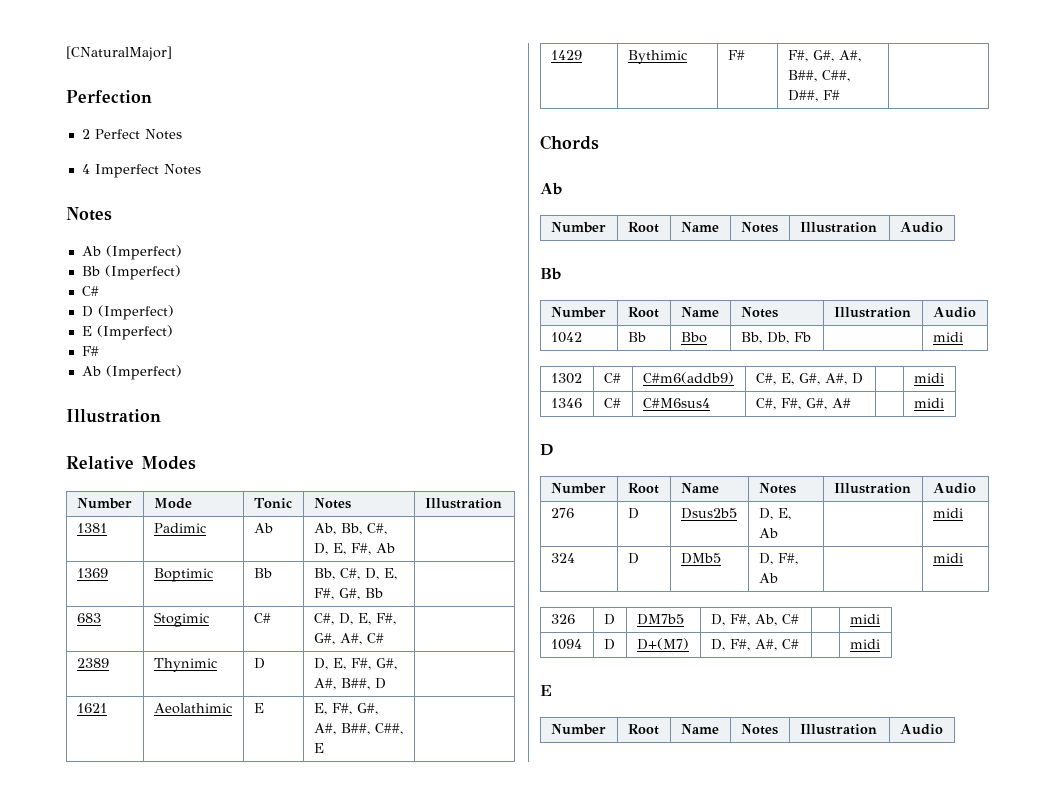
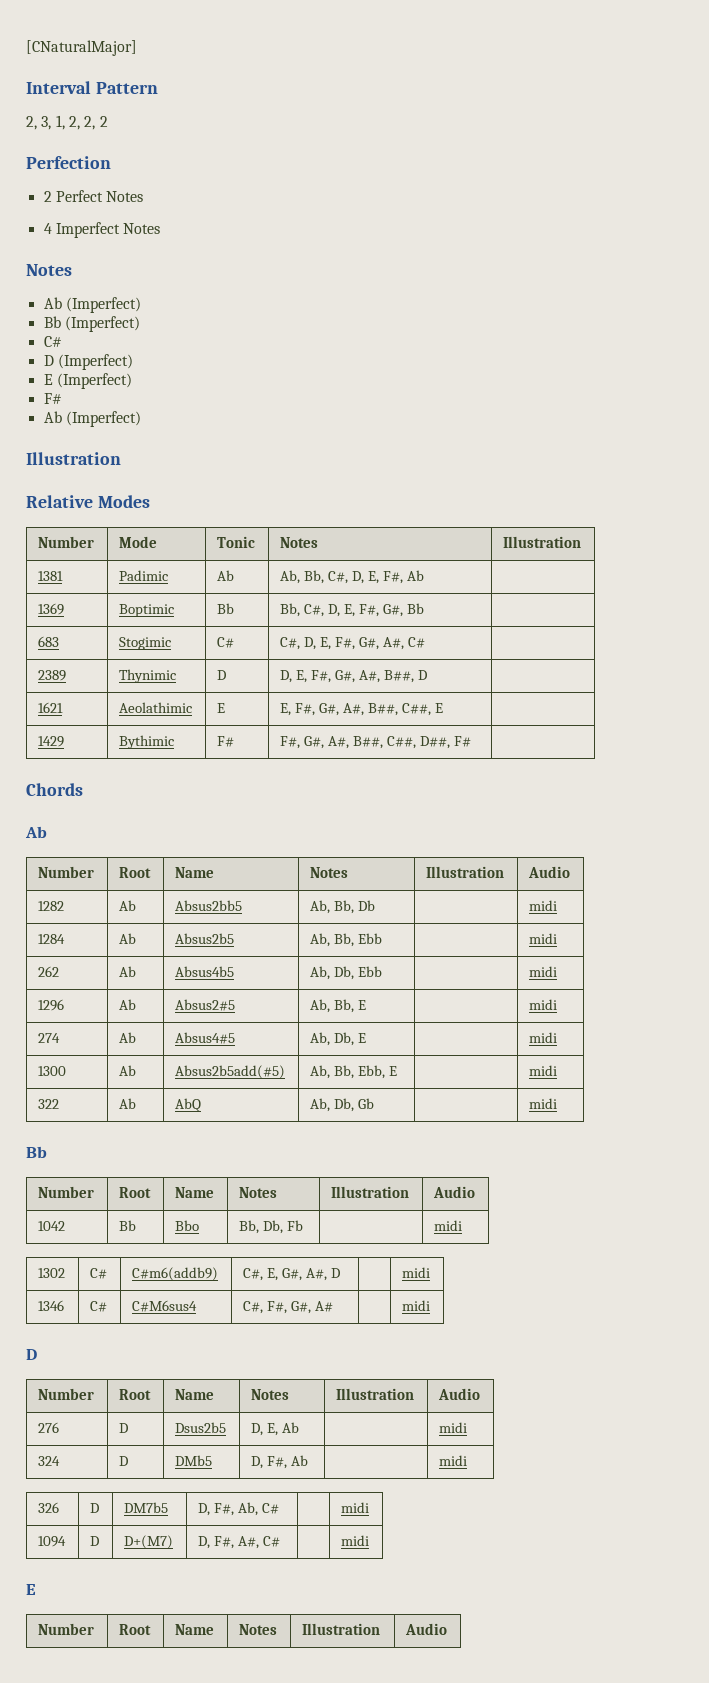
+ Interval Pattern
+ 2, 3, 1, 2, 2, 2
+ 1282 | Ab | Absus2bb5 | Ab, Bb, Db | | midi
+ 1284 | Ab | Absus2b5 | Ab, Bb, Ebb | | midi
+ 262 | Ab | Absus4b5 | Ab, Db, Ebb | | midi
+ 1296 | Ab | Absus2#5 | Ab, Bb, E | | midi
+ 274 | Ab | Absus4#5 | Ab, Db, E | | midi
+ 1300 | Ab | Absus2b5add(#5) | Ab, Bb, Ebb, E | | midi
+ 322 | Ab | AbQ | Ab, Db, Gb | | midi

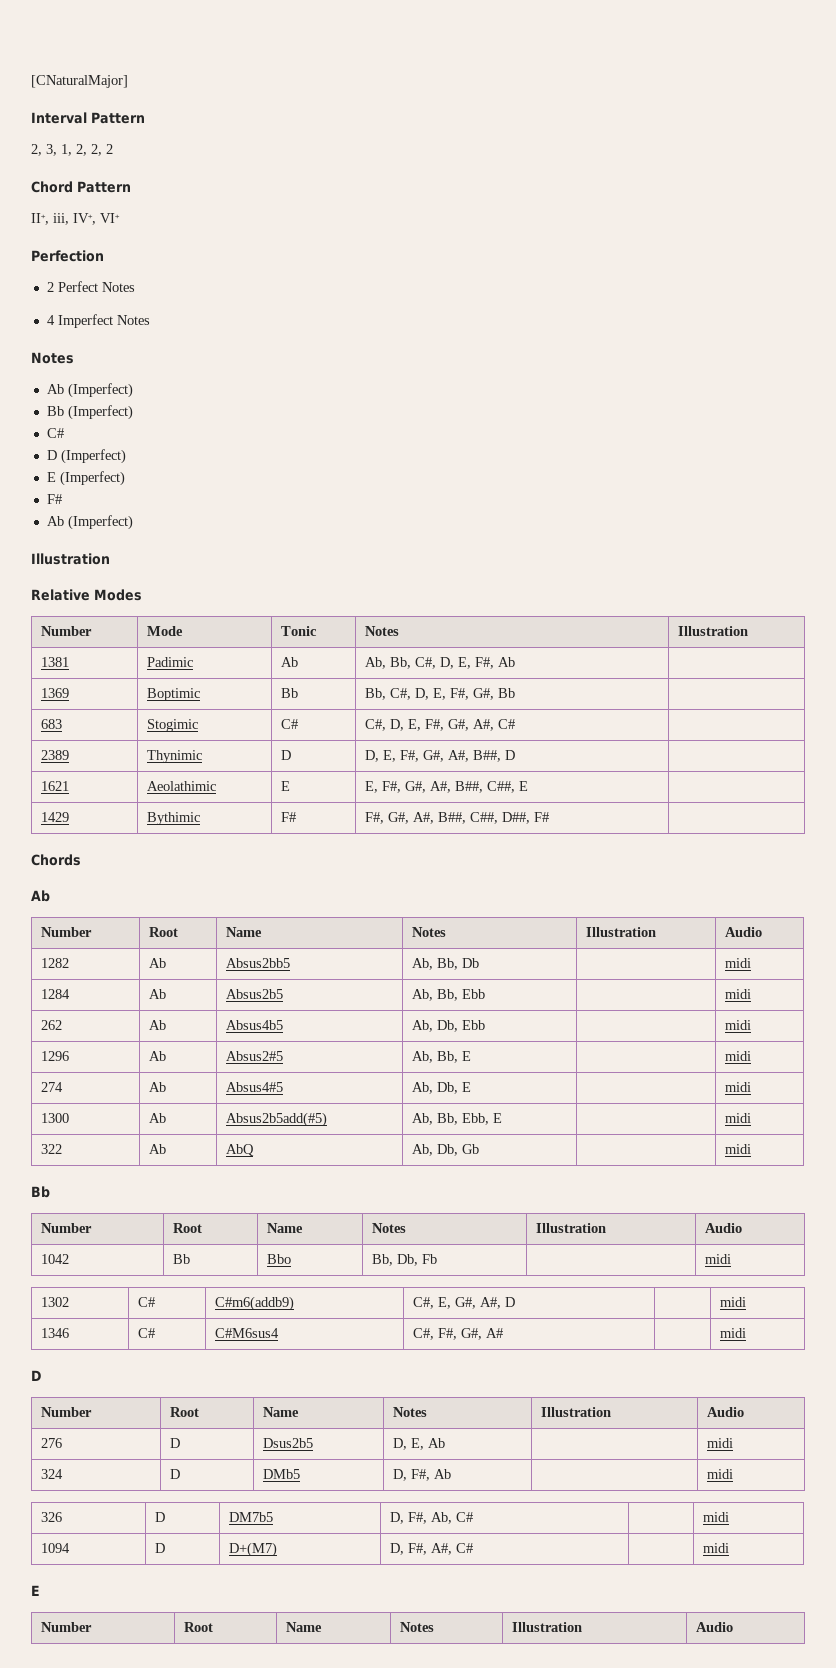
+ Chord Pattern
+ II⁺, iii, IV⁺, VI⁺

